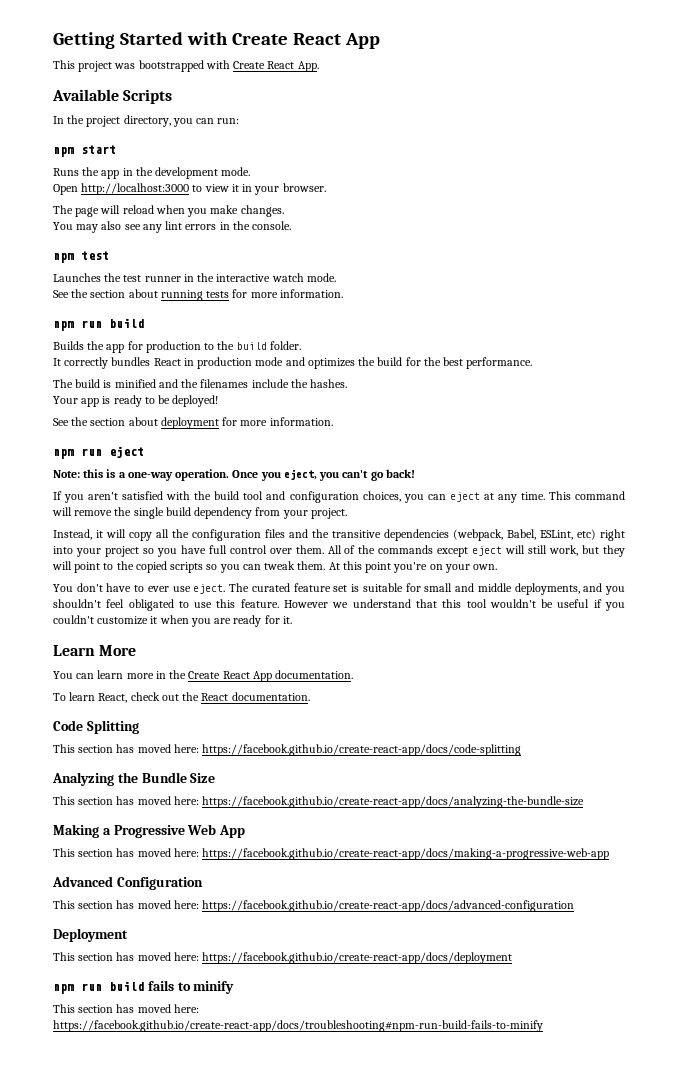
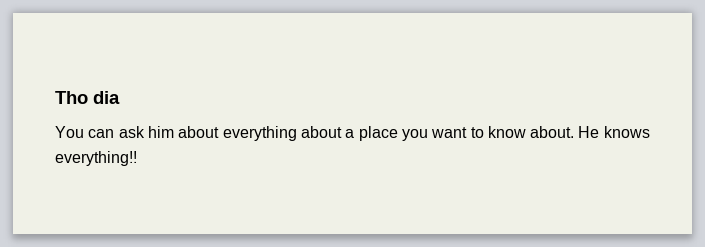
- Getting Started with Create React App
- This project was bootstrapped with Create React App.
- Available Scripts
- In the project directory, you can run:
- npm start
- Runs the app in the development mode.
- Open http://localhost:3000 to view it in your browser.
- The page will reload when you make changes.
- You may also see any lint errors in the console.
- npm test
- Launches the test runner in the interactive watch mode.
- See the section about running tests for more information.
- npm run build
- Builds the app for production to the build folder.
- It correctly bundles React in production mode and optimizes the build for the best performance.
- The build is minified and the filenames include the hashes.
- Your app is ready to be deployed!
- See the section about deployment for more information.
- npm run eject
- Note: this is a one-way operation. Once you eject, you can't go back!
- If you aren't satisfied with the build tool and configuration choices, you can eject at any time. This command will remove the single build dependency from your project.
- Instead, it will copy all the configuration files and the transitive dependencies (webpack, Babel, ESLint, etc) right into your project so you have full control over them. All of the commands except eject will still work, but they will point to the copied scripts so you can tweak them. At this point you're on your own.
- You don't have to ever use eject. The curated feature set is suitable for small and middle deployments, and you shouldn't feel obligated to use this feature. However we understand that this tool wouldn't be useful if you couldn't customize it when you are ready for it.
- Learn More
- You can learn more in the Create React App documentation.
- To learn React, check out the React documentation.
- Code Splitting
- This section has moved here: https://facebook.github.io/create-react-app/docs/code-splitting
- Analyzing the Bundle Size
- This section has moved here: https://facebook.github.io/create-react-app/docs/analyzing-the-bundle-size
- Making a Progressive Web App
- This section has moved here: https://facebook.github.io/create-react-app/docs/making-a-progressive-web-app
- Advanced Configuration
- This section has moved here: https://facebook.github.io/create-react-app/docs/advanced-configuration
- Deployment
- This section has moved here: https://facebook.github.io/create-react-app/docs/deployment
- npm run build fails to minify
- This section has moved here: https://facebook.github.io/create-react-app/docs/troubleshooting#npm-run-build-fails-to-minify
+ Tho dia
+ You can ask him about everything about a place you want to know about. He knows everything!!

